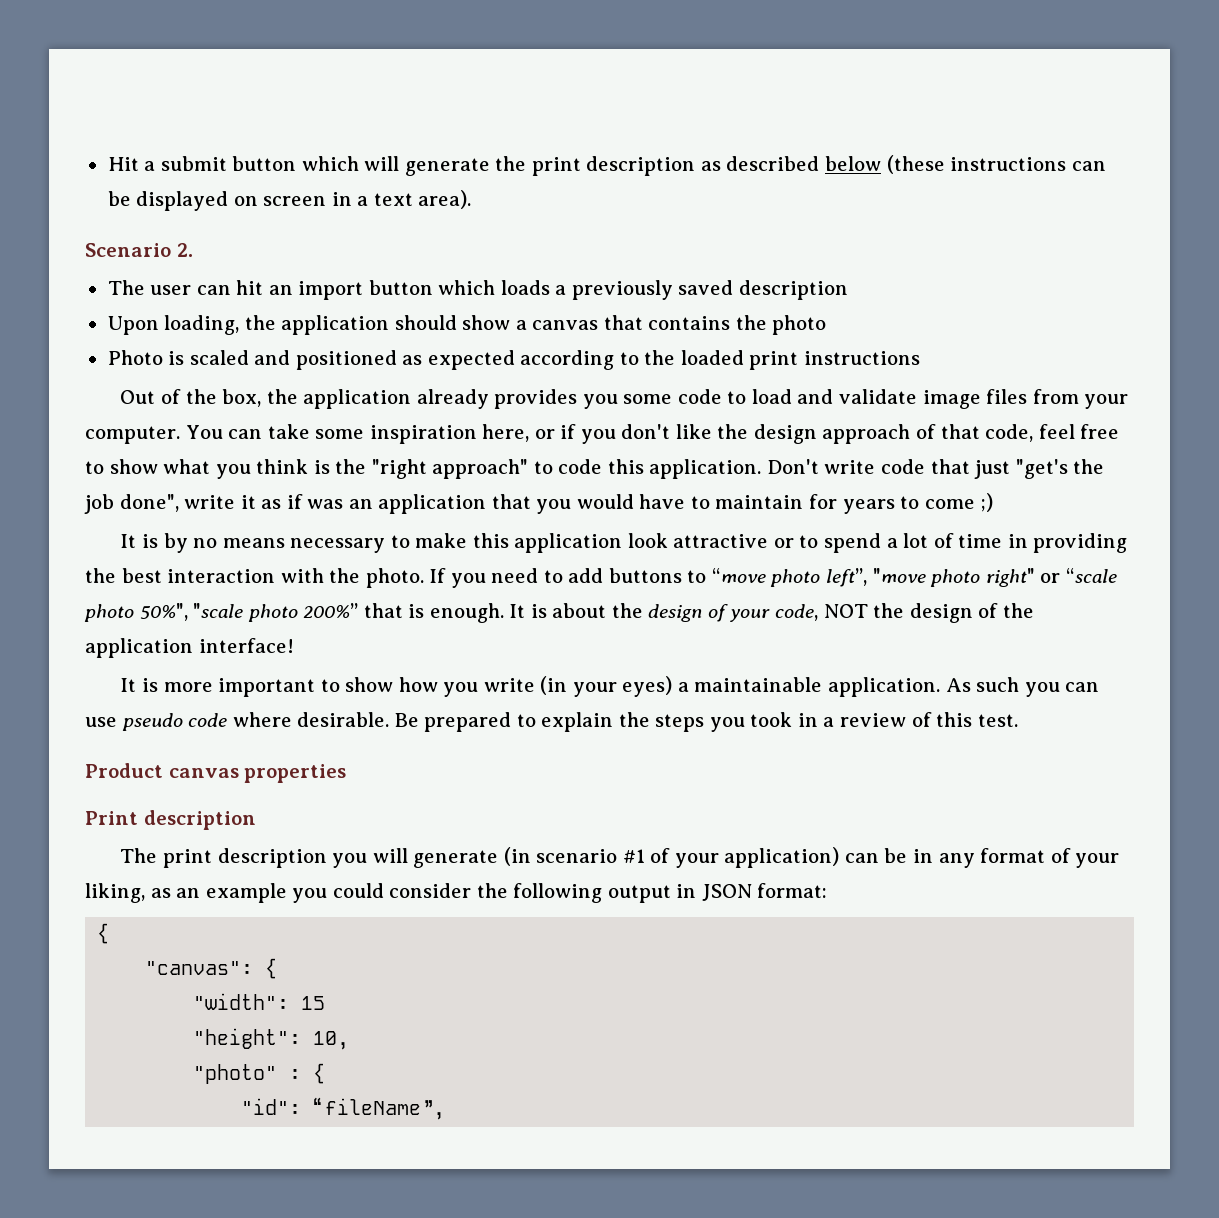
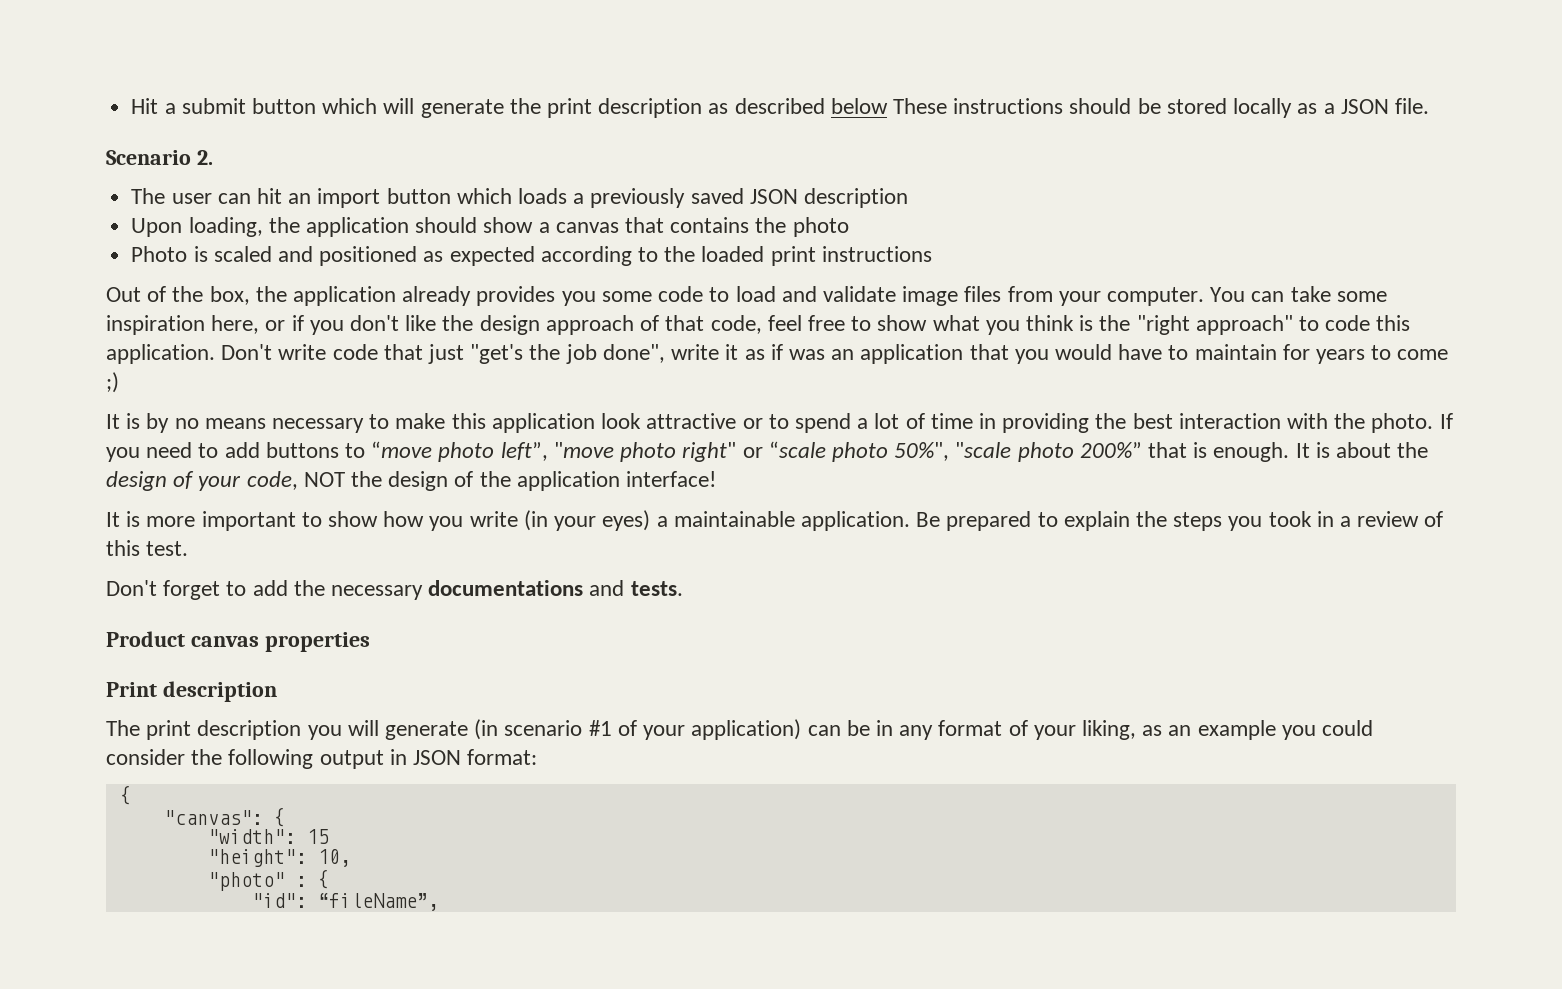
- Hit a submit button which will generate the print description as described below (these instructions can be displayed on screen in a text area).
+ Hit a submit button which will generate the print description as described below These instructions should be stored locally as a JSON file.
- The user can hit an import button which loads a previously saved description
+ The user can hit an import button which loads a previously saved JSON description
- As such you can use pseudo code where desirable.
+ Don't forget to add the necessary documentations and tests.

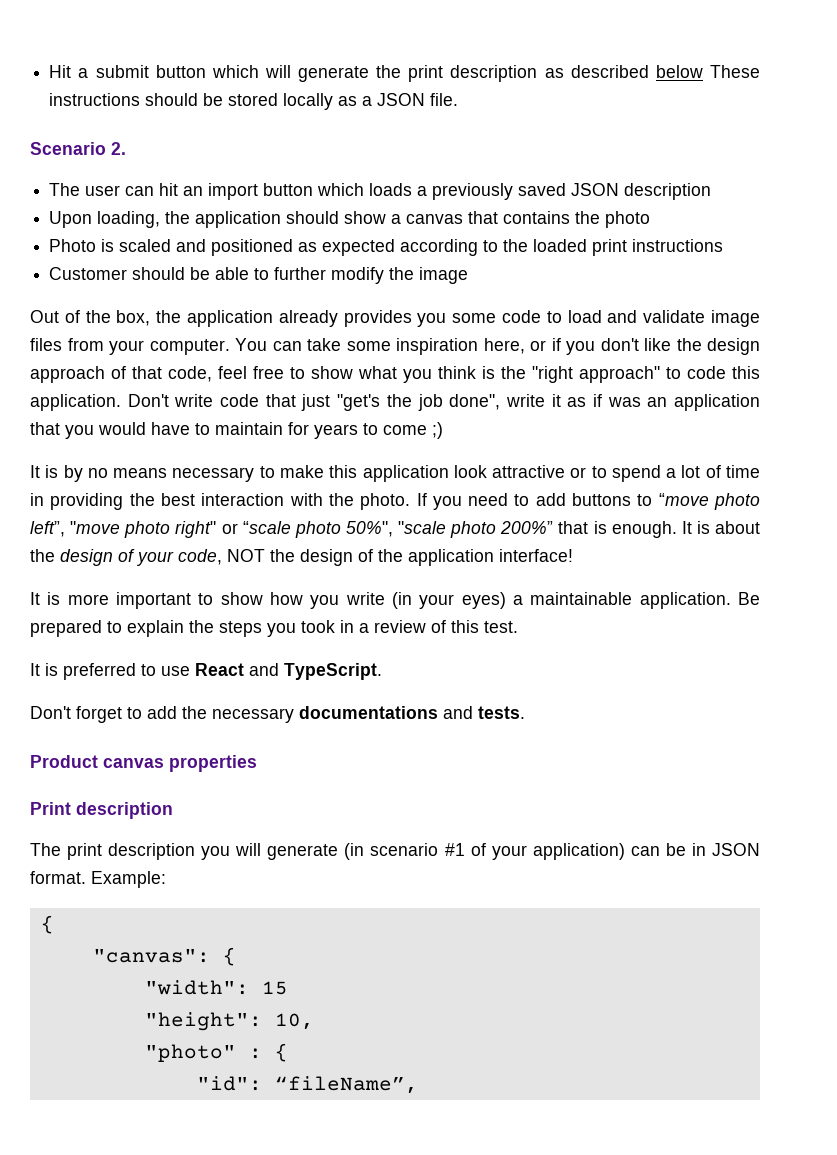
+ Customer should be able to further modify the image
+ It is preferred to use React and TypeScript.
- The print description you will generate (in scenario #1 of your application) can be in any format of your liking, as an example you could consider the following output in JSON format:
+ The print description you will generate (in scenario #1 of your application) can be in JSON format. Example:

